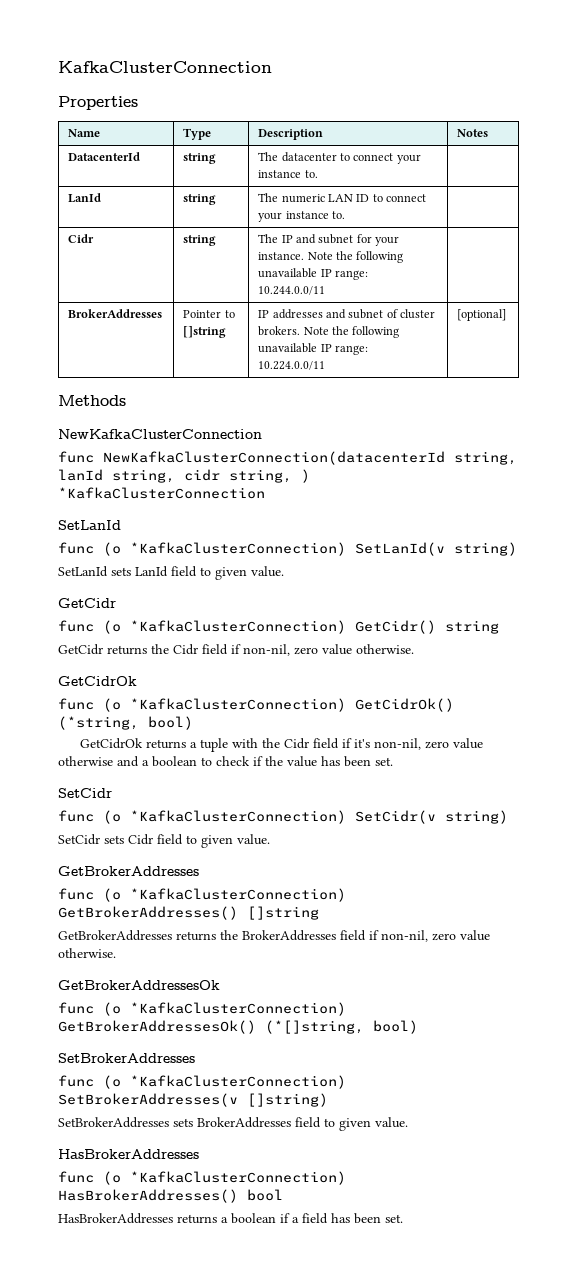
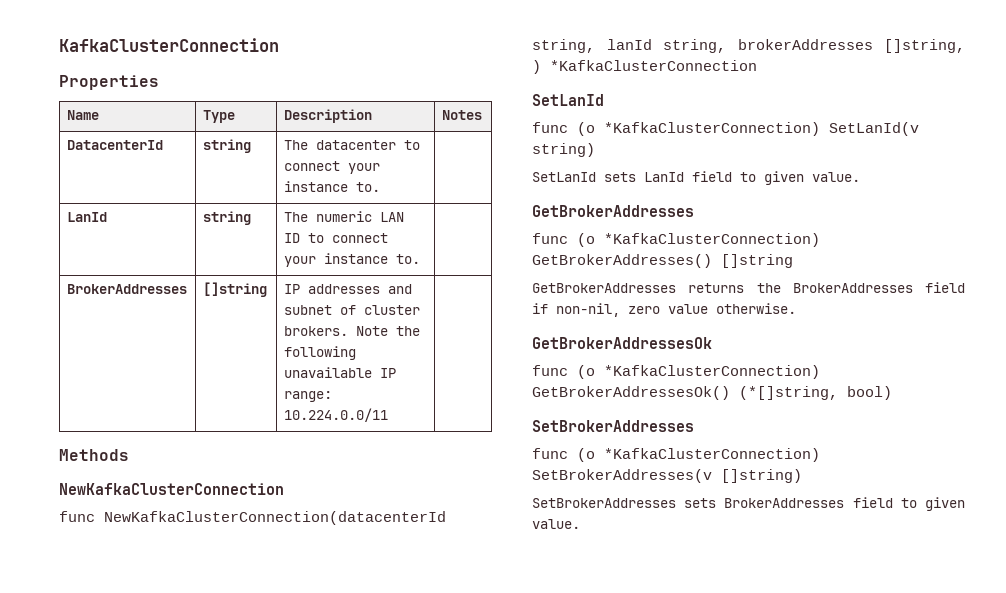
- Cidr | string | The IP and subnet for your instance. Note the following unavailable IP range: 10.244.0.0/11 |
- BrokerAddresses | Pointer to []string | IP addresses and subnet of cluster brokers. Note the following unavailable IP range: 10.224.0.0/11 | [optional]
+ BrokerAddresses | []string | IP addresses and subnet of cluster brokers. Note the following unavailable IP range: 10.224.0.0/11 |
- func NewKafkaClusterConnection(datacenterId string, lanId string, cidr string, ) *KafkaClusterConnection
+ func NewKafkaClusterConnection(datacenterId string, lanId string, brokerAddresses []string, ) *KafkaClusterConnection
  SetLanId sets LanId field to given value.
- GetCidr
- func (o *KafkaClusterConnection) GetCidr() string
- GetCidr returns the Cidr field if non-nil, zero value otherwise.
- GetCidrOk
- func (o *KafkaClusterConnection) GetCidrOk() (*string, bool)
- GetCidrOk returns a tuple with the Cidr field if it's non-nil, zero value otherwise and a boolean to check if the value has been set.
- SetCidr
- func (o *KafkaClusterConnection) SetCidr(v string)
- SetCidr sets Cidr field to given value.
  SetBrokerAddresses sets BrokerAddresses field to given value.
- HasBrokerAddresses
- func (o *KafkaClusterConnection) HasBrokerAddresses() bool
- HasBrokerAddresses returns a boolean if a field has been set.

